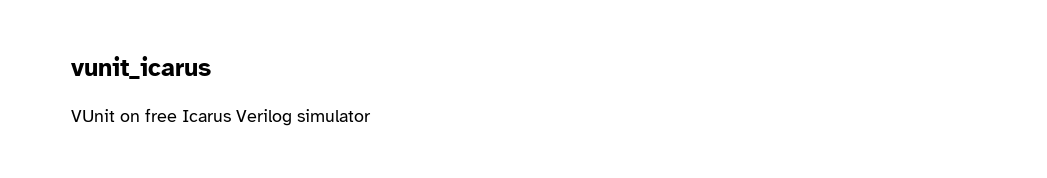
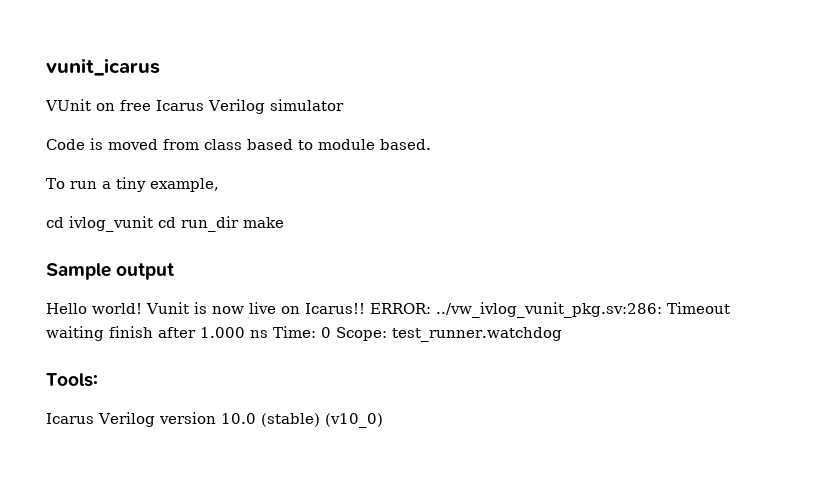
+ Code is moved from class based to module based.
+ To run a tiny example,
+ cd ivlog_vunit cd run_dir make
+ Sample output
+ Hello world! Vunit is now live on Icarus!! ERROR: ../vw_ivlog_vunit_pkg.sv:286: Timeout waiting finish after 1.000 ns Time: 0 Scope: test_runner.watchdog
+ Tools:
+ Icarus Verilog version 10.0 (stable) (v10_0)

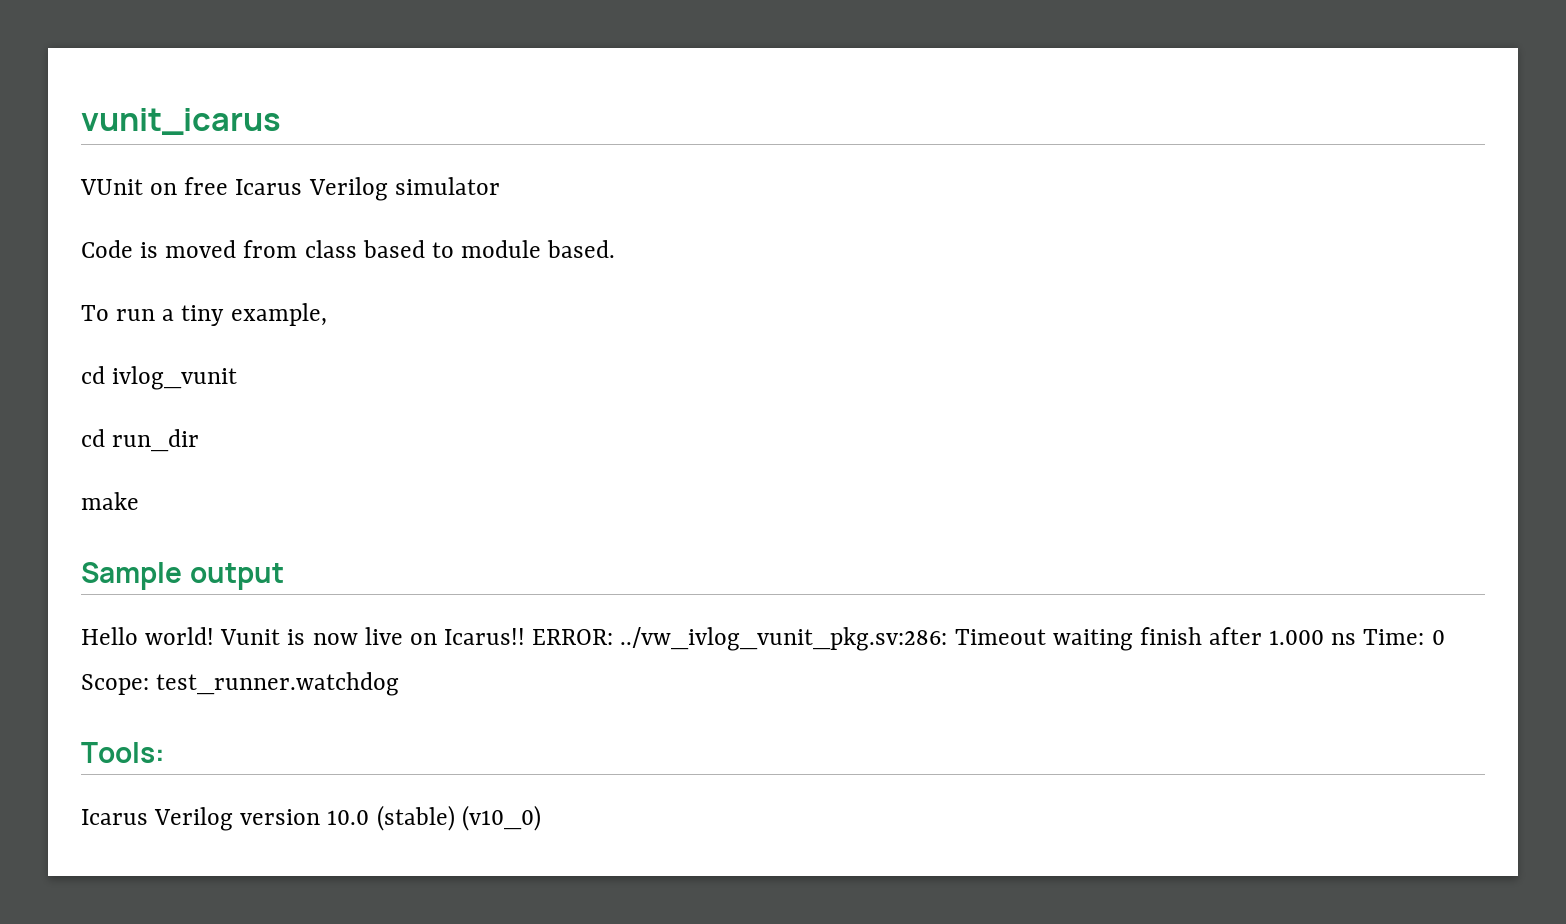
- cd ivlog_vunit cd run_dir make
+ cd ivlog_vunit
+ cd run_dir
+ make

